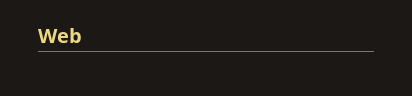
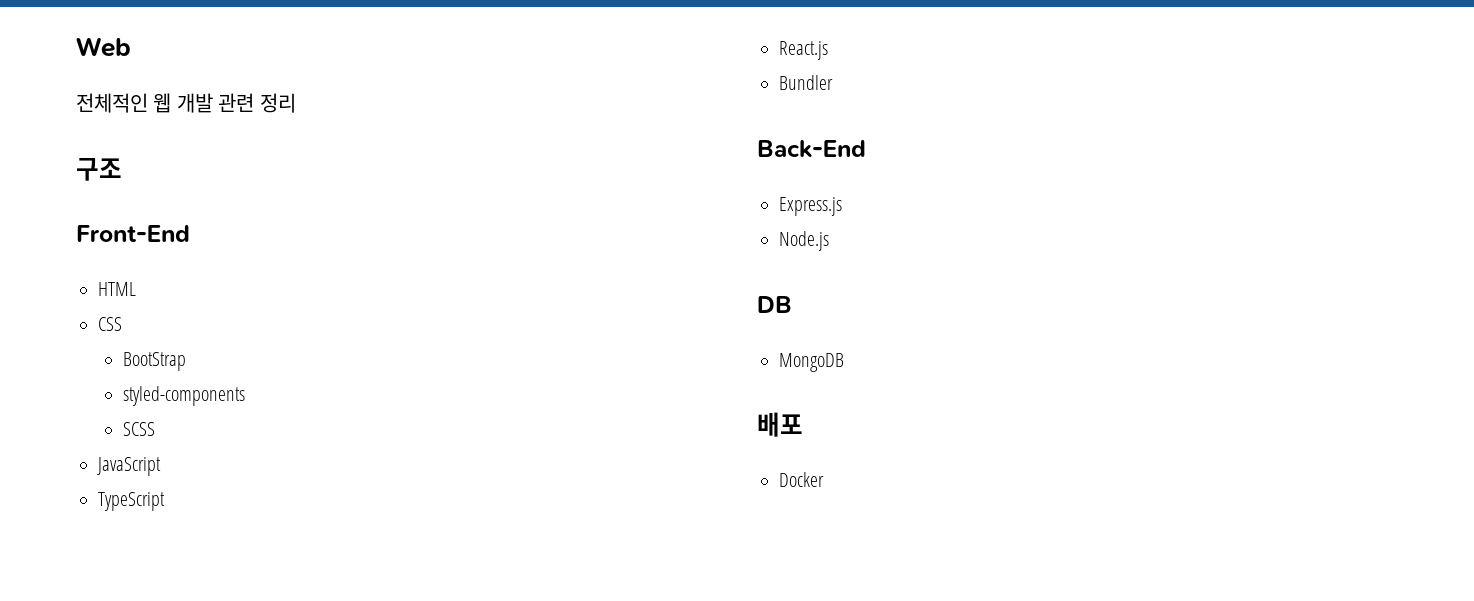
+ 전체적인 웹 개발 관련 정리
+ 구조
+ Front-End
+ HTML
+ CSS
+ BootStrap
+ styled-components
+ SCSS
+ JavaScript
+ TypeScript
+ React.js
+ Bundler
+ Back-End
+ Express.js
+ Node.js
+ DB
+ MongoDB
+ 배포
+ Docker

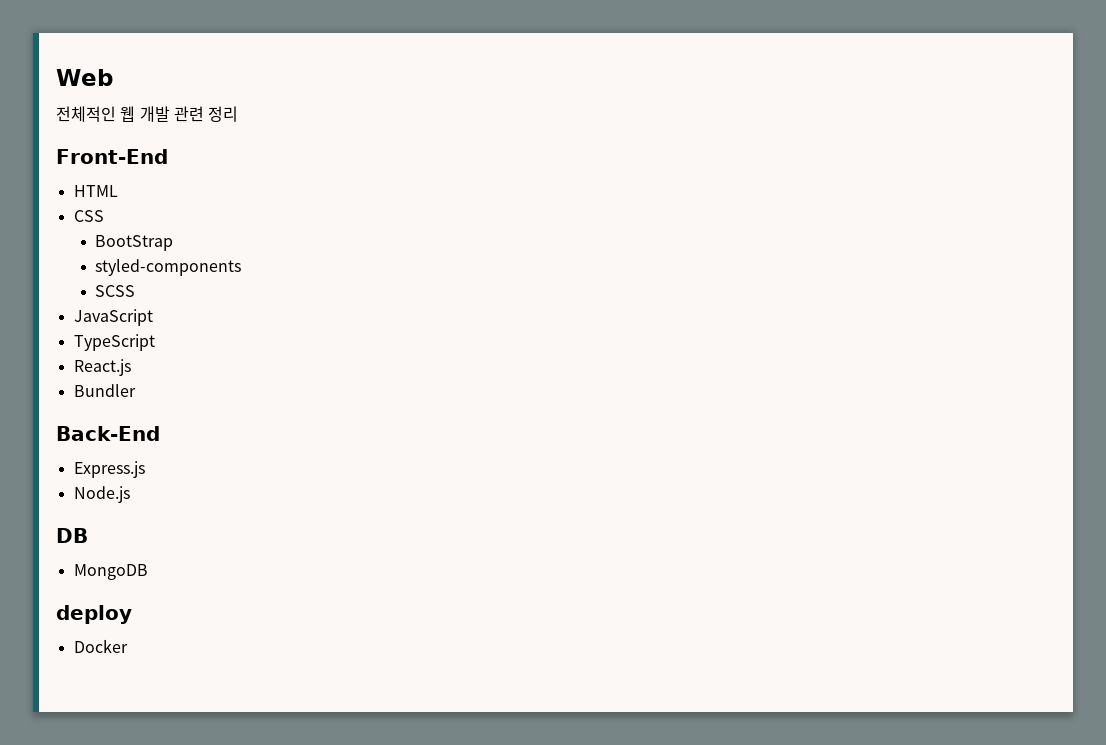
- 구조
- 배포
+ deploy

